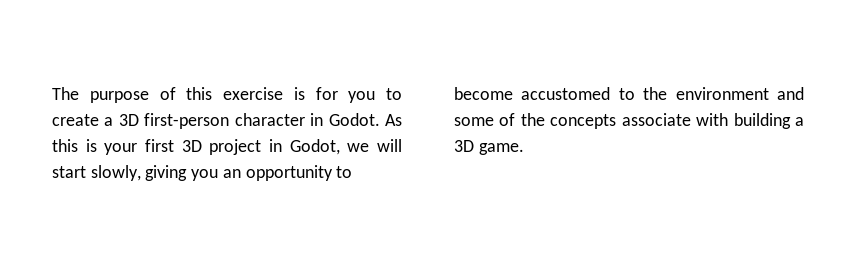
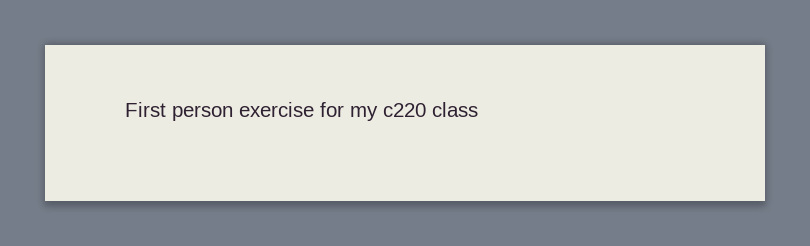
- The purpose of this exercise is for you to create a 3D first-person character in Godot. As this is your first 3D project in Godot, we will start slowly, giving you an opportunity to become accustomed to the environment and some of the concepts associate with building a 3D game.
+ First person exercise for my c220 class

